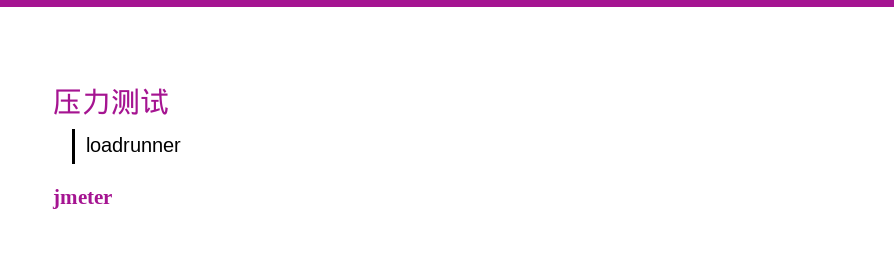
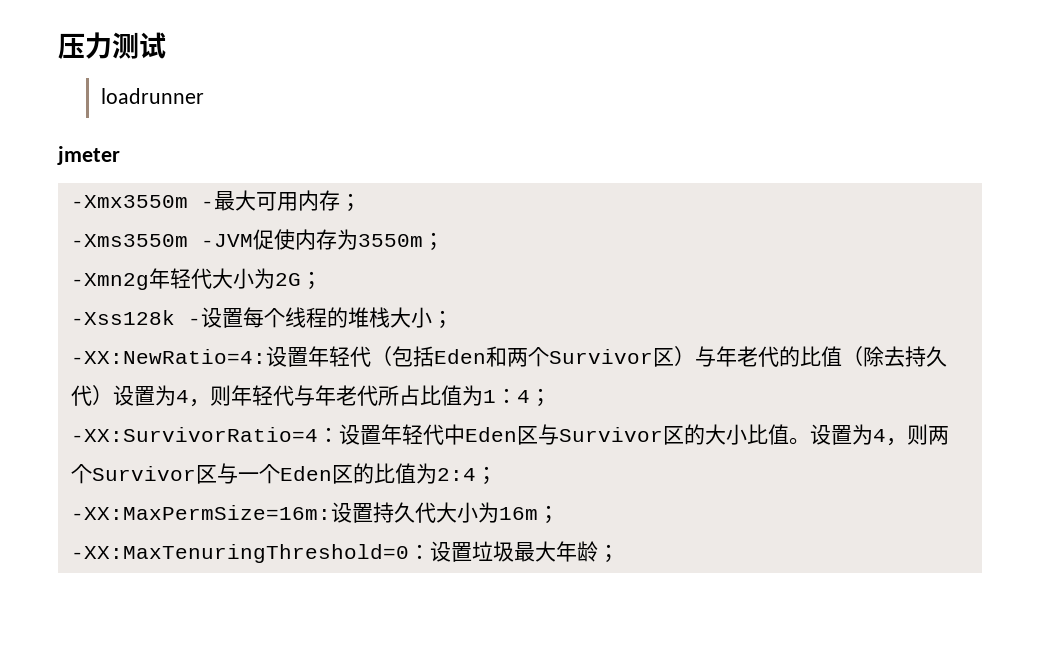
+ -Xmx3550m -最大可用内存；
+ -Xms3550m -JVM促使内存为3550m；
+ -Xmn2g年轻代大小为2G；
+ -Xss128k -设置每个线程的堆栈大小；
+ -XX:NewRatio=4:设置年轻代（包括Eden和两个Survivor区）与年老代的比值（除去持久代）设置为4，则年轻代与年老代所占比值为1：4；
+ -XX:SurvivorRatio=4：设置年轻代中Eden区与Survivor区的大小比值。设置为4，则两个Survivor区与一个Eden区的比值为2:4；
+ -XX:MaxPermSize=16m:设置持久代大小为16m；
+ -XX:MaxTenuringThreshold=0：设置垃圾最大年龄；

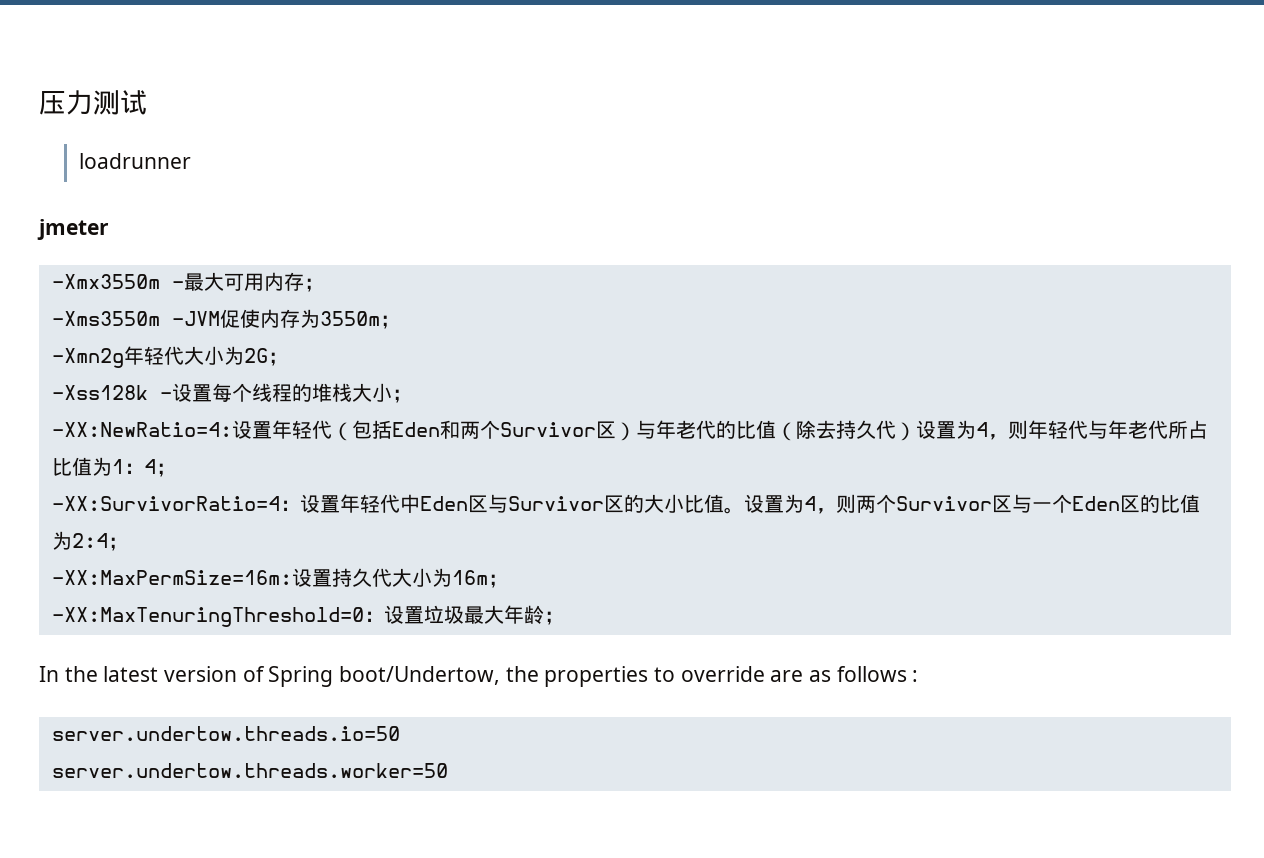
+ In the latest version of Spring boot/Undertow, the properties to override are as follows :
+ server.undertow.threads.io=50
+ server.undertow.threads.worker=50

